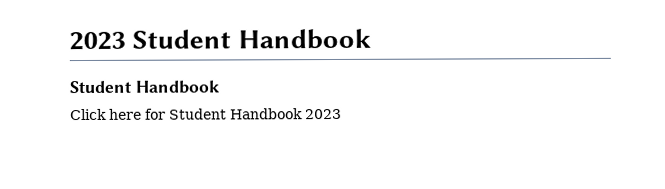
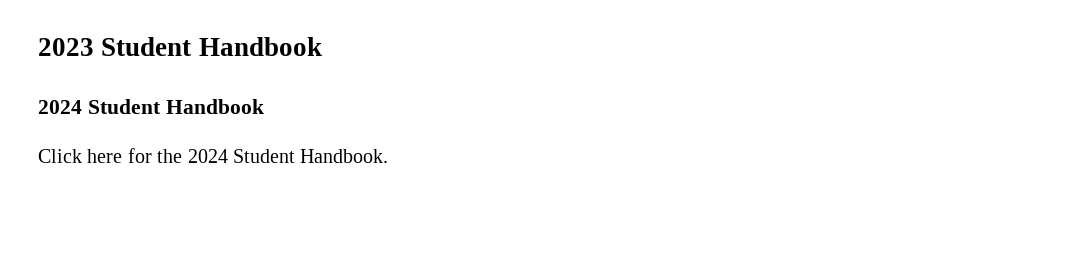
  2023 Student Handbook
- Student Handbook
+ 2024 Student Handbook
- Click here for Student Handbook 2023
+ Click here for the 2024 Student Handbook.

